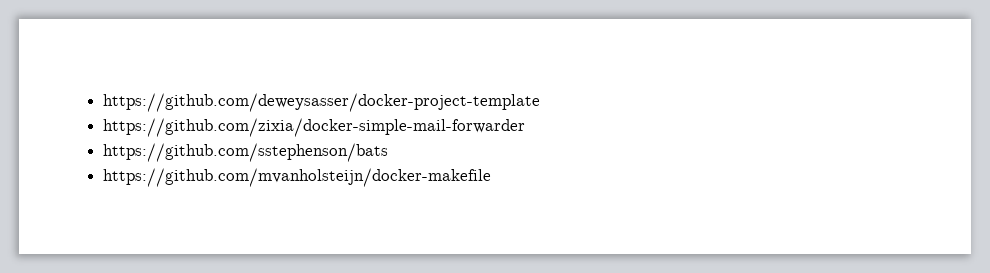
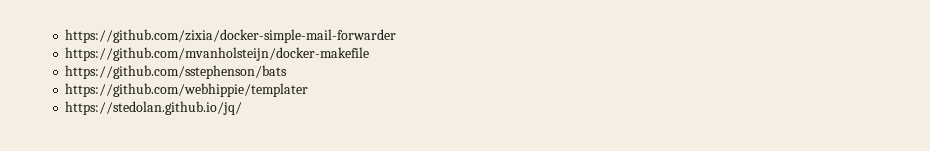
- https://github.com/deweysasser/docker-project-template
  https://github.com/zixia/docker-simple-mail-forwarder
+ https://github.com/mvanholsteijn/docker-makefile
- https://github.com/mvanholsteijn/docker-makefile
+ https://github.com/webhippie/templater
+ https://stedolan.github.io/jq/

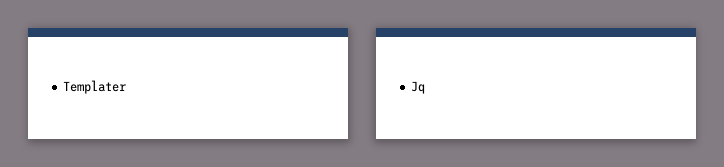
- https://github.com/zixia/docker-simple-mail-forwarder
- https://github.com/mvanholsteijn/docker-makefile
- https://github.com/sstephenson/bats
- https://github.com/webhippie/templater
- https://stedolan.github.io/jq/
+ Templater
+ Jq

